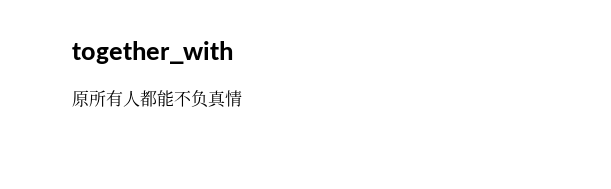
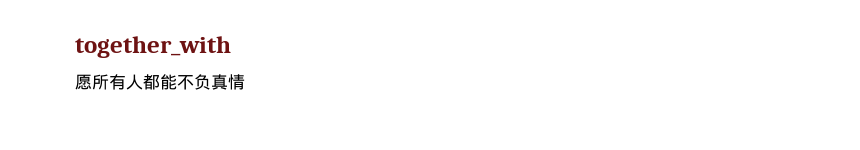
- 原所有人都能不负真情
+ 愿所有人都能不负真情

